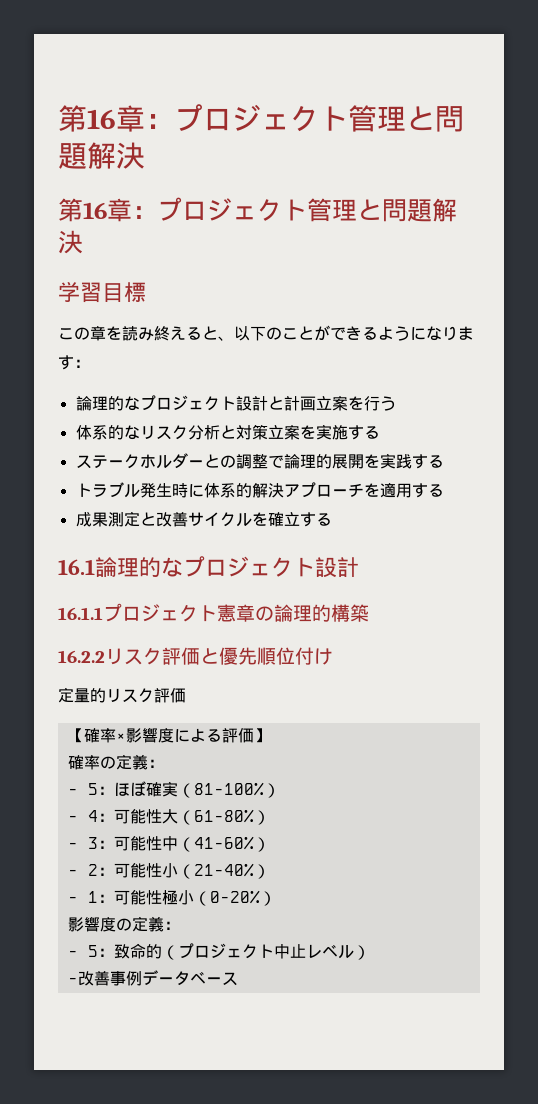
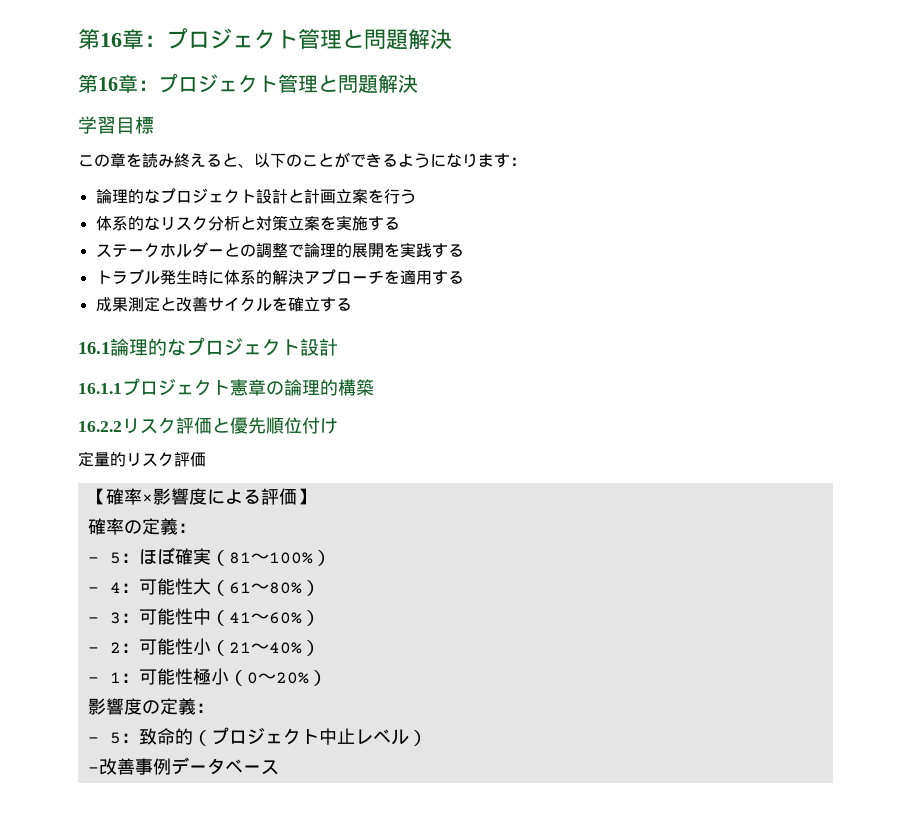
- - 5：ほぼ確実（81-100%）
+ - 5：ほぼ確実（81〜100%）
- - 4：可能性大（61-80%）
+ - 4：可能性大（61〜80%）
- - 3：可能性中（41-60%）
+ - 3：可能性中（41〜60%）
- - 2：可能性小（21-40%）
+ - 2：可能性小（21〜40%）
- - 1：可能性極小（0-20%）
+ - 1：可能性極小（0〜20%）

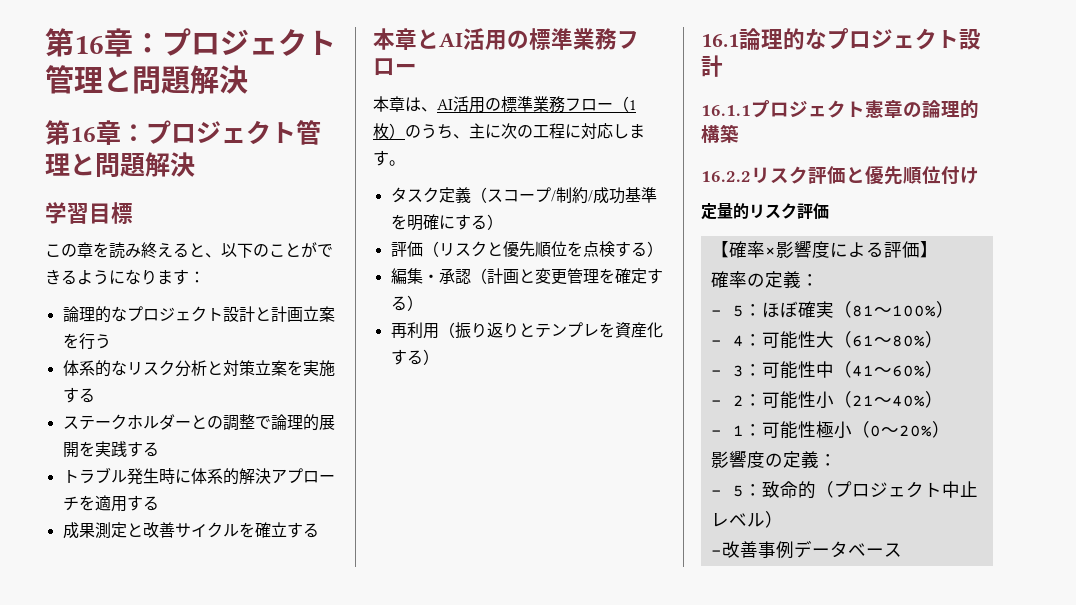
+ 本章とAI活用の標準業務フロー
+ 本章は、AI活用の標準業務フロー（1枚）のうち、主に次の工程に対応します。
+ タスク定義（スコープ/制約/成功基準を明確にする）
+ 評価（リスクと優先順位を点検する）
+ 編集・承認（計画と変更管理を確定する）
+ 再利用（振り返りとテンプレを資産化する）

